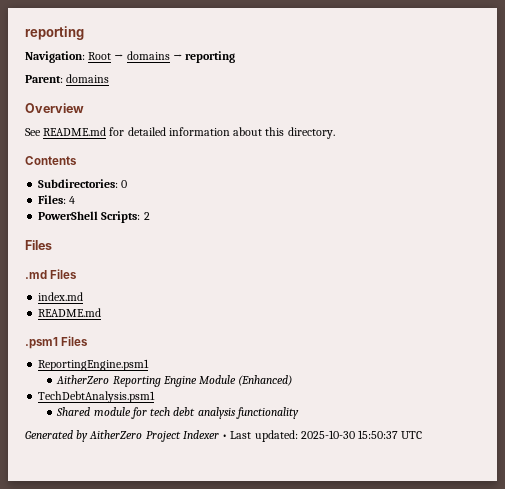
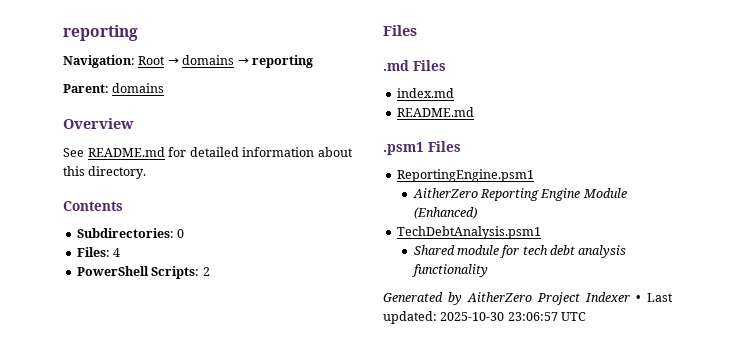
- Generated by AitherZero Project Indexer • Last updated: 2025-10-30 15:50:37 UTC
+ Generated by AitherZero Project Indexer • Last updated: 2025-10-30 23:06:57 UTC

